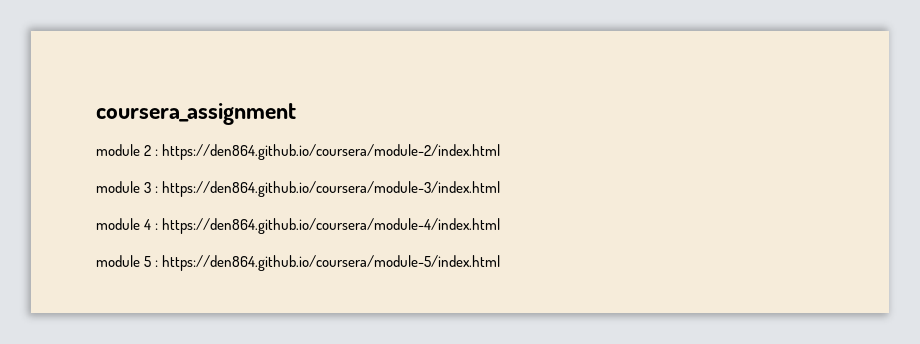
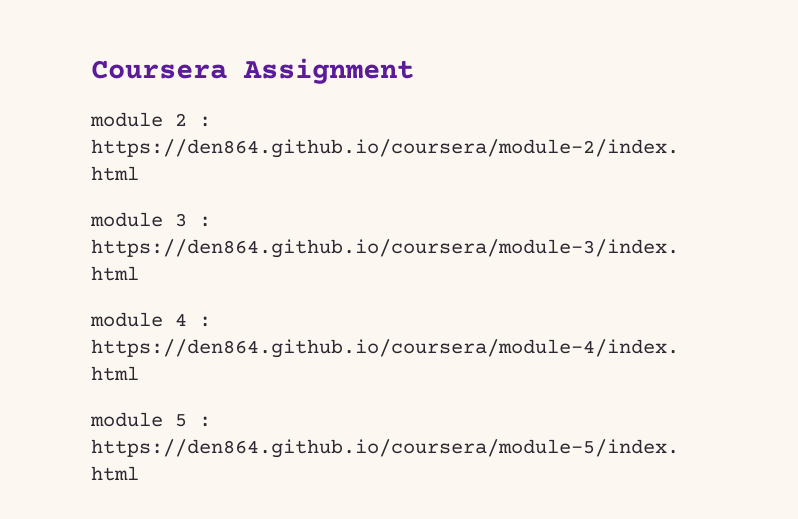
- coursera_assignment
+ Coursera Assignment

